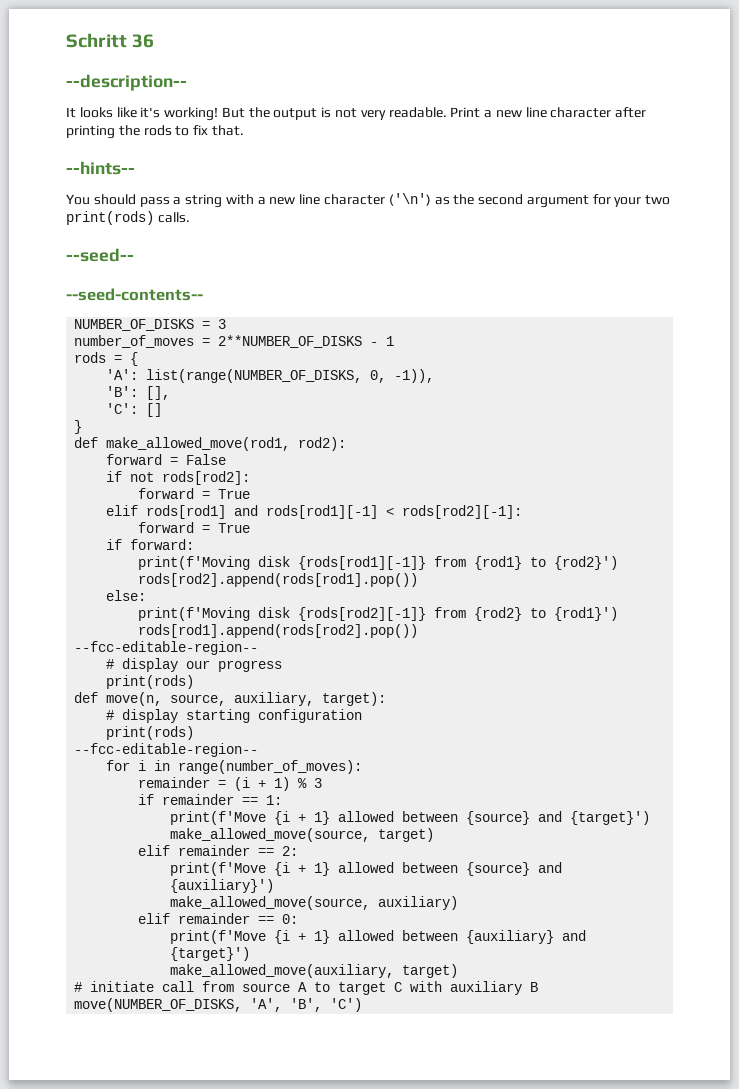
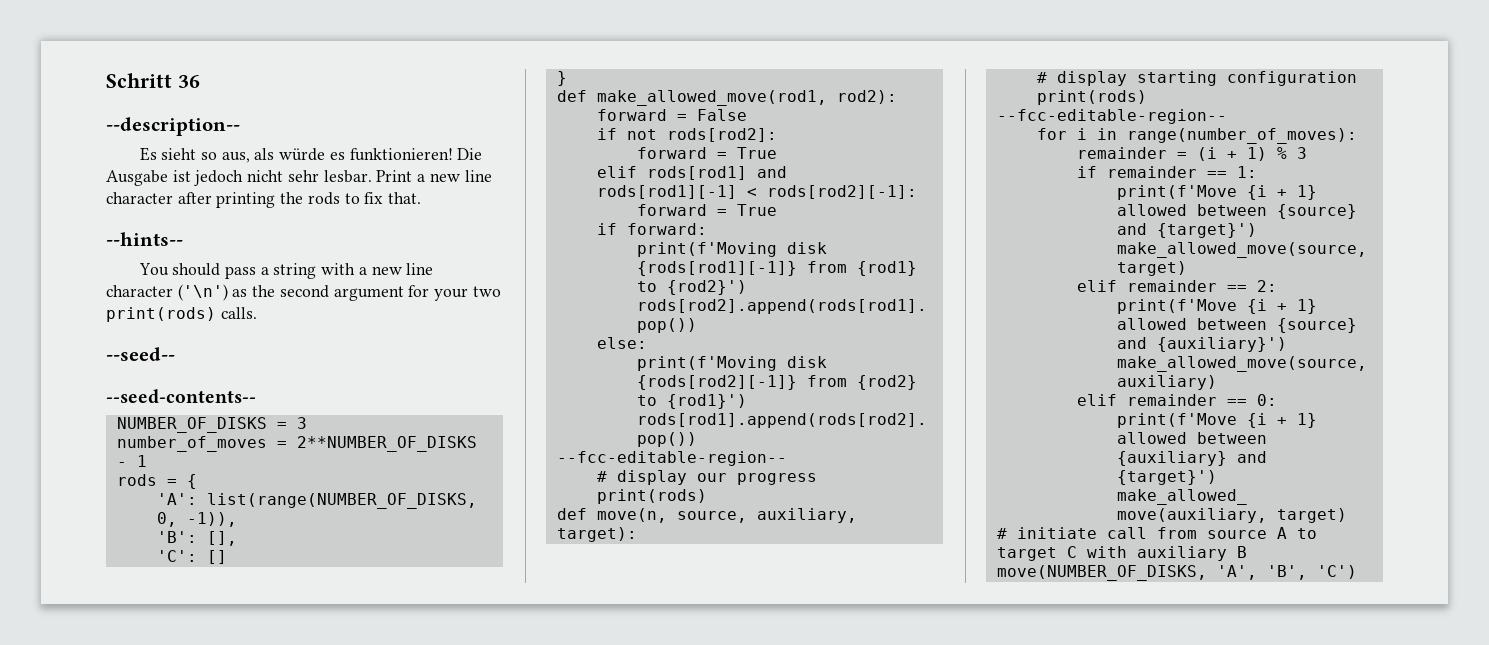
- It looks like it's working! But the output is not very readable.
+ Es sieht so aus, als würde es funktionieren! Die Ausgabe ist jedoch nicht sehr lesbar.

